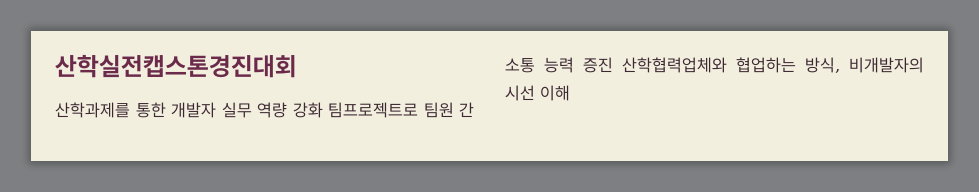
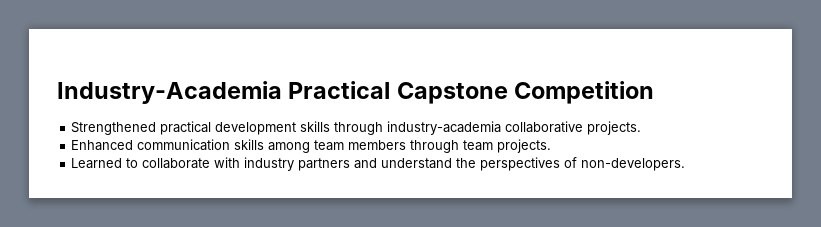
- 산학실전캡스톤경진대회
- 산학과제를 통한 개발자 실무 역량 강화 팀프로젝트로 팀원 간 소통 능력 증진 산학협력업체와 협업하는 방식, 비개발자의 시선 이해
+ Industry-Academia Practical Capstone Competition
+ Strengthened practical development skills through industry-academia collaborative projects.
+ Enhanced communication skills among team members through team projects.
+ Learned to collaborate with industry partners and understand the perspectives of non-developers.

